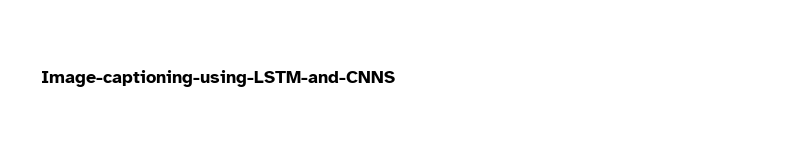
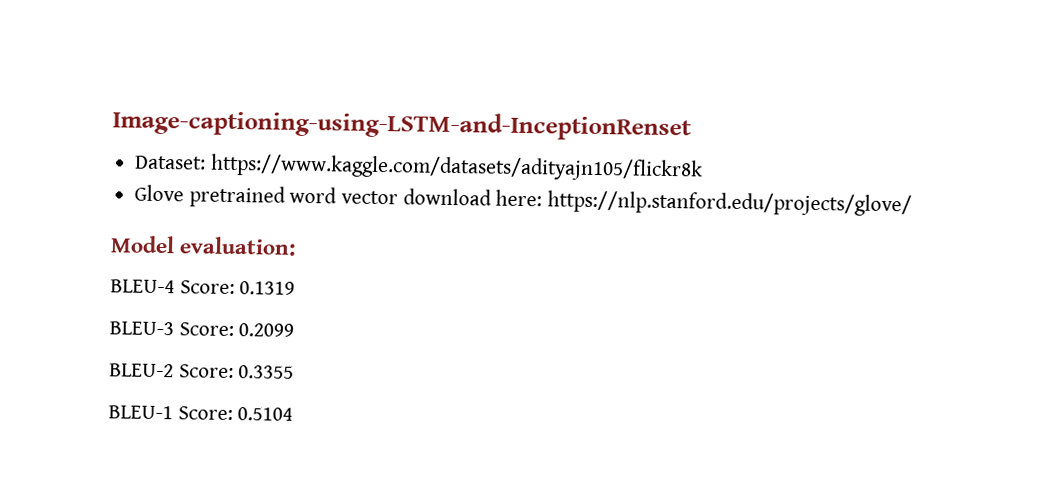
- Image-captioning-using-LSTM-and-CNNS
+ Image-captioning-using-LSTM-and-InceptionRenset
+ Dataset: https://www.kaggle.com/datasets/adityajn105/flickr8k
+ Glove pretrained word vector download here: https://nlp.stanford.edu/projects/glove/
+ Model evaluation:
+ BLEU-4 Score: 0.1319
+ BLEU-3 Score: 0.2099
+ BLEU-2 Score: 0.3355
+ BLEU-1 Score: 0.5104

